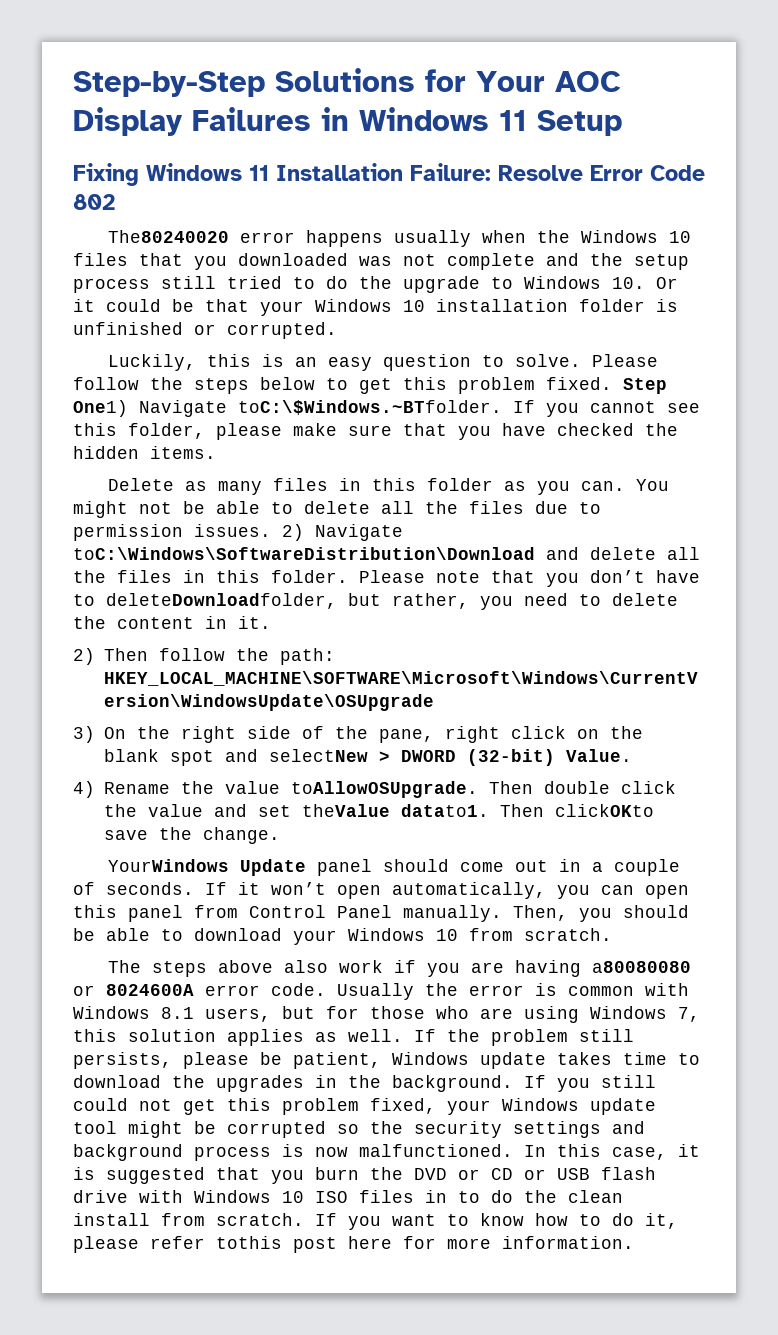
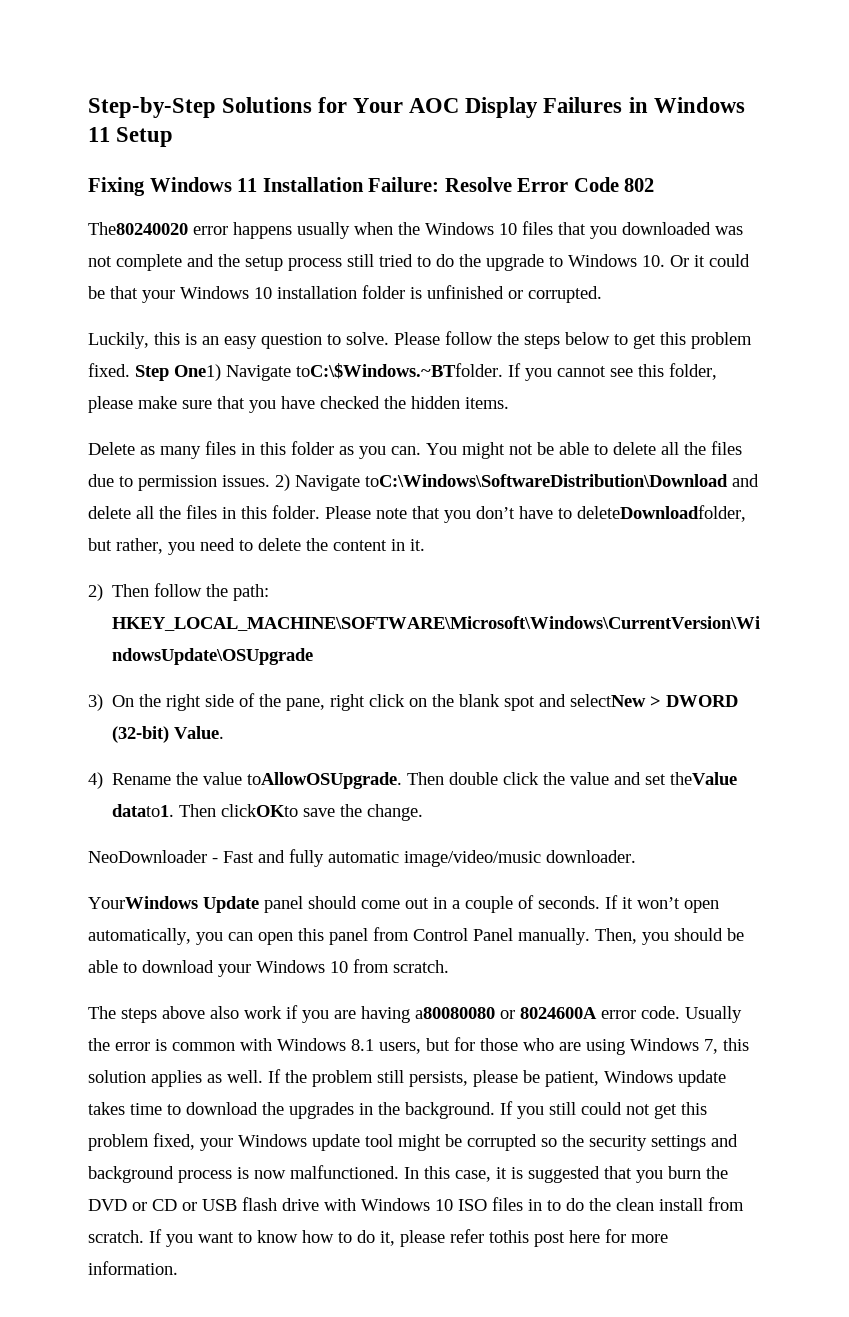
+ NeoDownloader - Fast and fully automatic image/video/music downloader.

